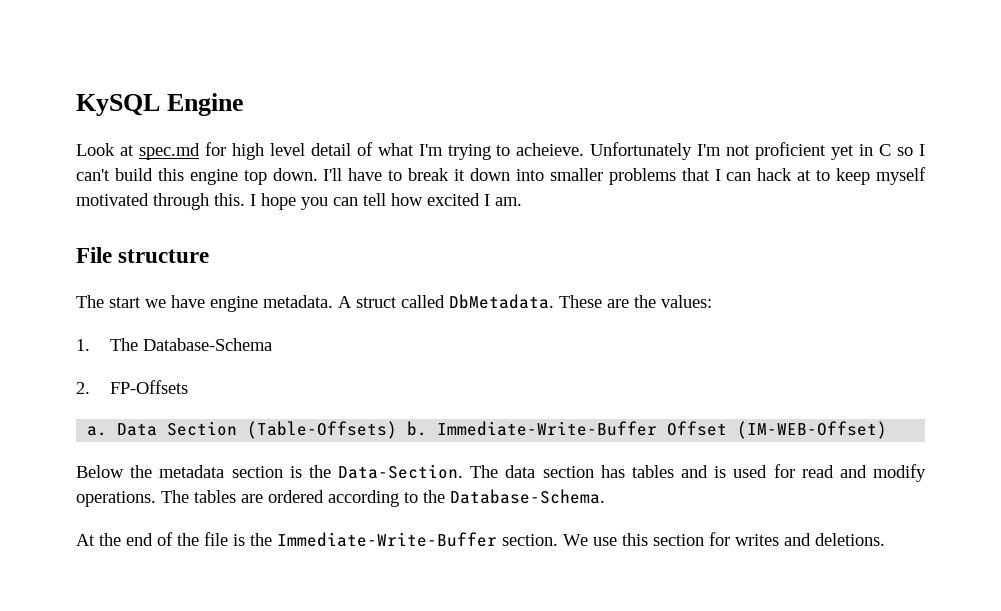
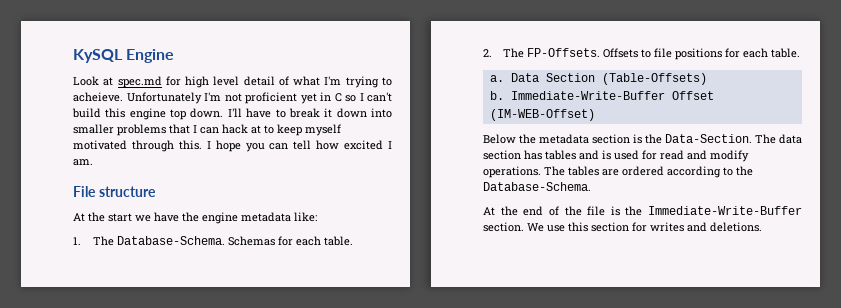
- The start we have engine metadata. A struct called DbMetadata. These are the values:
- 1. The Database-Schema
- 2. FP-Offsets
+ At the start we have the engine metadata like:
+ 1. The Database-Schema. Schemas for each table.
+ 2. The FP-Offsets. Offsets to file positions for each table.
- Data Section (Table-Offsets) b.
+ Data Section (Table-Offsets)
+ b.

